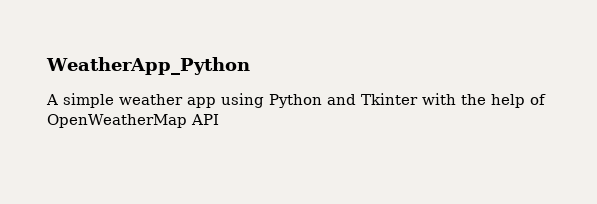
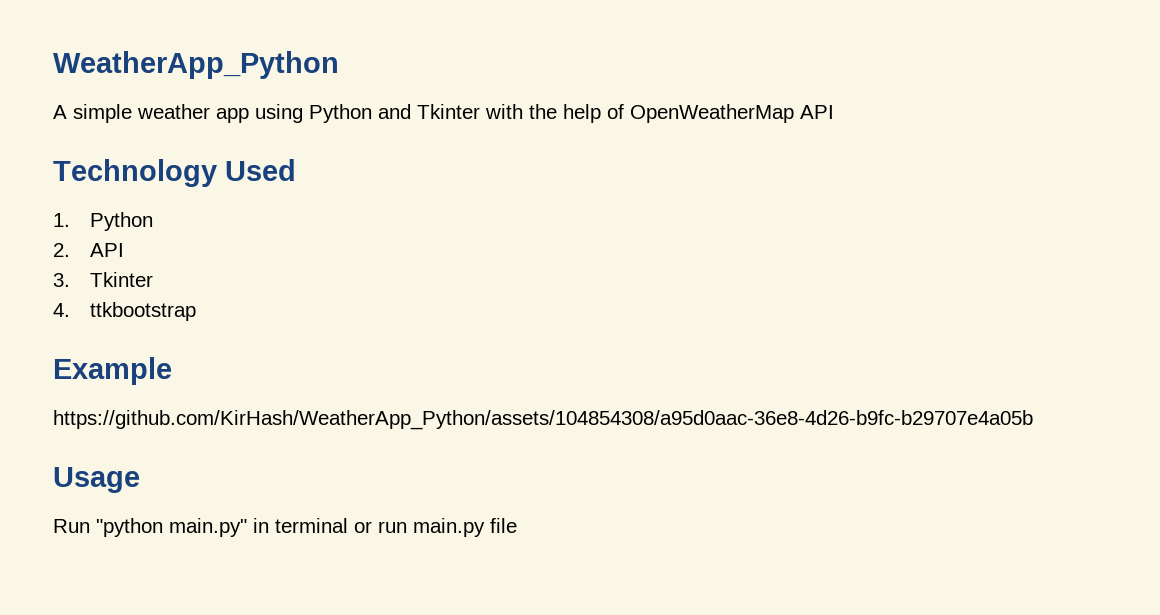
+ Technology Used
+ 1. Python
+ 2. API
+ 3. Tkinter
+ 4. ttkbootstrap
+ Example
+ https://github.com/KirHash/WeatherApp_Python/assets/104854308/a95d0aac-36e8-4d26-b9fc-b29707e4a05b
+ Usage
+ Run "python main.py" in terminal or run main.py file

